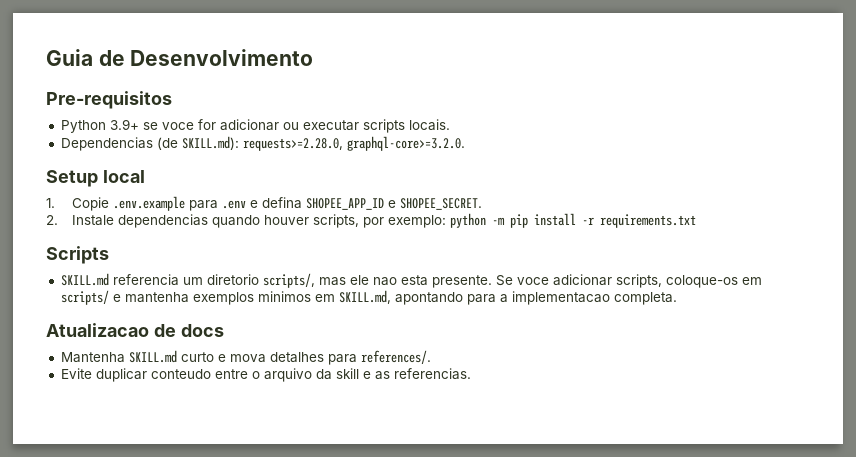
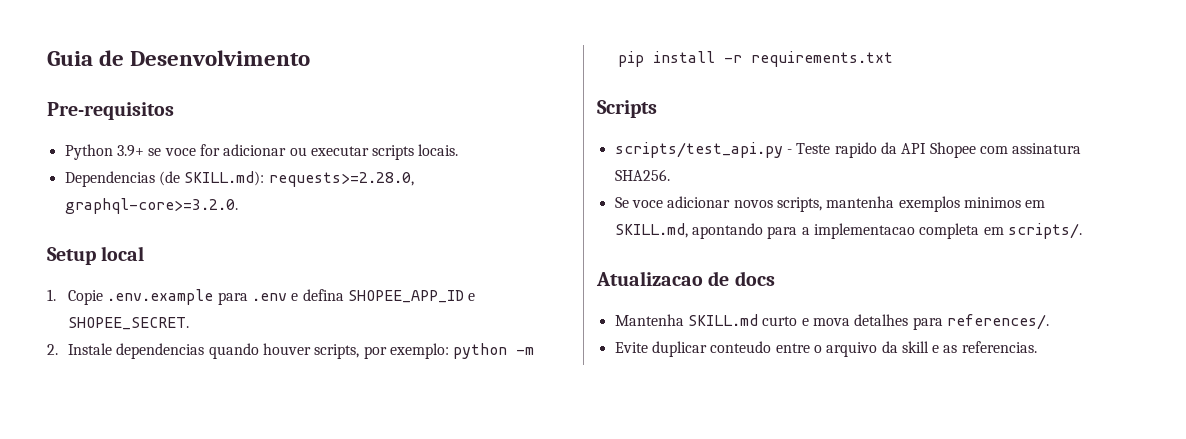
- SKILL.md referencia um diretorio scripts/, mas ele nao esta presente. Se voce adicionar scripts, coloque-os em scripts/ e mantenha exemplos minimos em SKILL.md, apontando para a implementacao completa.
+ scripts/test_api.py - Teste rapido da API Shopee com assinatura SHA256.
+ Se voce adicionar novos scripts, mantenha exemplos minimos em SKILL.md, apontando para a implementacao completa em scripts/.

